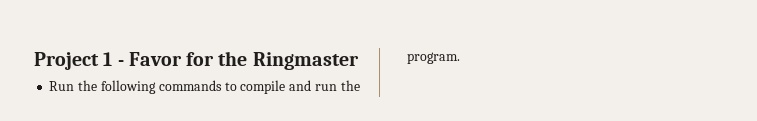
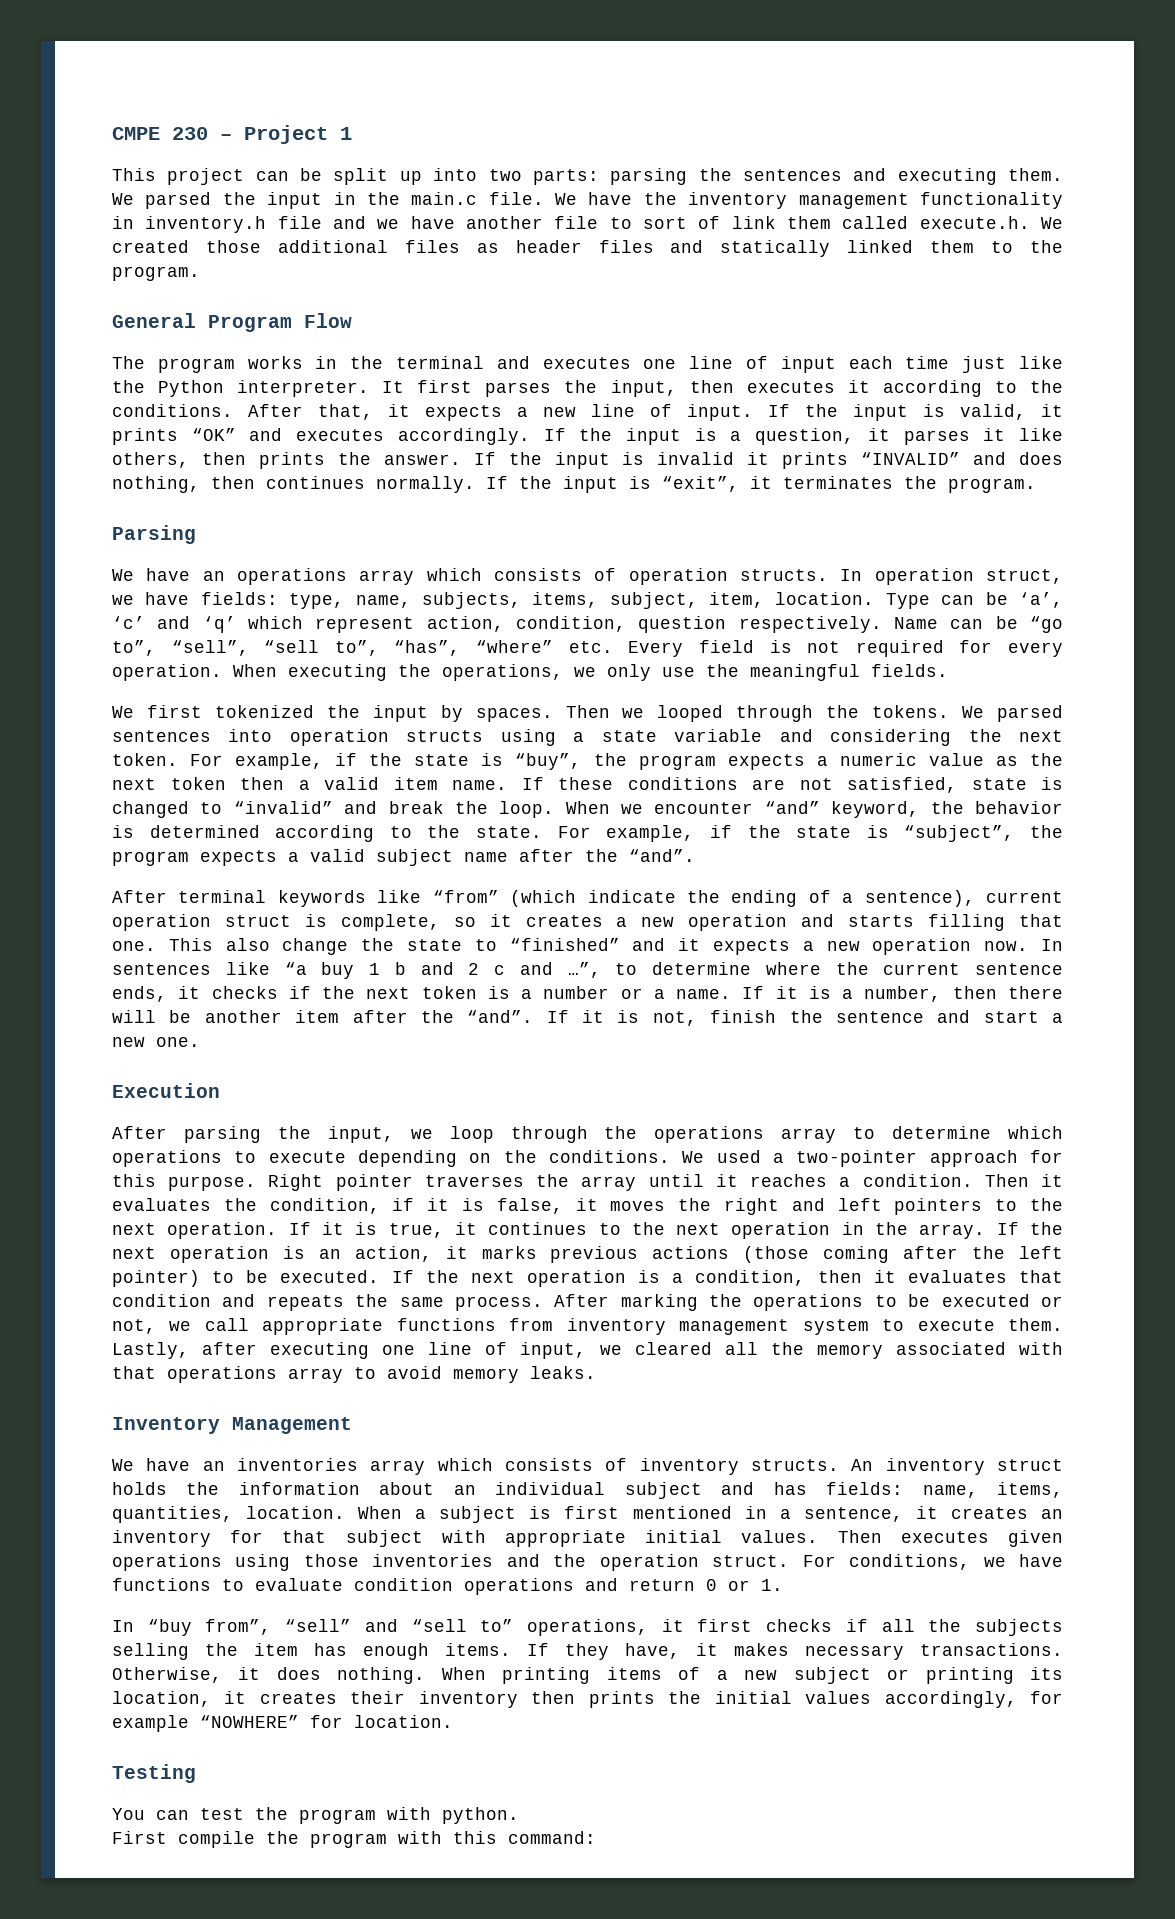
- Project 1 - Favor for the Ringmaster
- Run the following commands to compile and run the program.
+ CMPE 230 – Project 1
+ This project can be split up into two parts: parsing the sentences and executing them. We parsed the input in the main.c file. We have the inventory management functionality in inventory.h file and we have another file to sort of link them called execute.h. We created those additional files as header files and statically linked them to the program.
+ General Program Flow
+ The program works in the terminal and executes one line of input each time just like the Python interpreter. It first parses the input, then executes it according to the conditions. After that, it expects a new line of input. If the input is valid, it prints “OK” and executes accordingly. If the input is a question, it parses it like others, then prints the answer. If the input is invalid it prints “INVALID” and does nothing, then continues normally. If the input is “exit”, it terminates the program.
+ Parsing
+ We have an operations array which consists of operation structs. In operation struct, we have fields: type, name, subjects, items, subject, item, location. Type can be ‘a’, ‘c’ and ‘q’ which represent action, condition, question respectively. Name can be “go to”, “sell”, “sell to”, “has”, “where” etc. Every field is not required for every operation. When executing the operations, we only use the meaningful fields.
+ We first tokenized the input by spaces. Then we looped through the tokens. We parsed sentences into operation structs using a state variable and considering the next token. For example, if the state is “buy”, the program expects a numeric value as the next token then a valid item name. If these conditions are not satisfied, state is changed to “invalid” and break the loop. When we encounter “and” keyword, the behavior is determined according to the state. For example, if the state is “subject”, the program expects a valid subject name after the “and”.
+ After terminal keywords like “from” (which indicate the ending of a sentence), current operation struct is complete, so it creates a new operation and starts filling that one. This also change the state to “finished” and it expects a new operation now. In sentences like “a buy 1 b and 2 c and …”, to determine where the current sentence ends, it checks if the next token is a number or a name. If it is a number, then there will be another item after the “and”. If it is not, finish the sentence and start a new one.
+ Execution
+ After parsing the input, we loop through the operations array to determine which operations to execute depending on the conditions. We used a two-pointer approach for this purpose. Right pointer traverses the array until it reaches a condition. Then it evaluates the condition, if it is false, it moves the right and left pointers to the next operation. If it is true, it continues to the next operation in the array. If the next operation is an action, it marks previous actions (those coming after the left pointer) to be executed. If the next operation is a condition, then it evaluates that condition and repeats the same process. After marking the operations to be executed or not, we call appropriate functions from inventory management system to execute them. Lastly, after executing one line of input, we cleared all the memory associated with that operations array to avoid memory leaks.
+ Inventory Management
+ We have an inventories array which consists of inventory structs. An inventory struct holds the information about an individual subject and has fields: name, items, quantities, location. When a subject is first mentioned in a sentence, it creates an inventory for that subject with appropriate initial values. Then executes given operations using those inventories and the operation struct. For conditions, we have functions to evaluate condition operations and return 0 or 1.
+ In “buy from”, “sell” and “sell to” operations, it first checks if all the subjects selling the item has enough items. If they have, it makes necessary transactions. Otherwise, it does nothing. When printing items of a new subject or printing its location, it creates their inventory then prints the initial values accordingly, for example “NOWHERE” for location.
+ Testing
+ You can test the program with python.
+ First compile the program with this command:

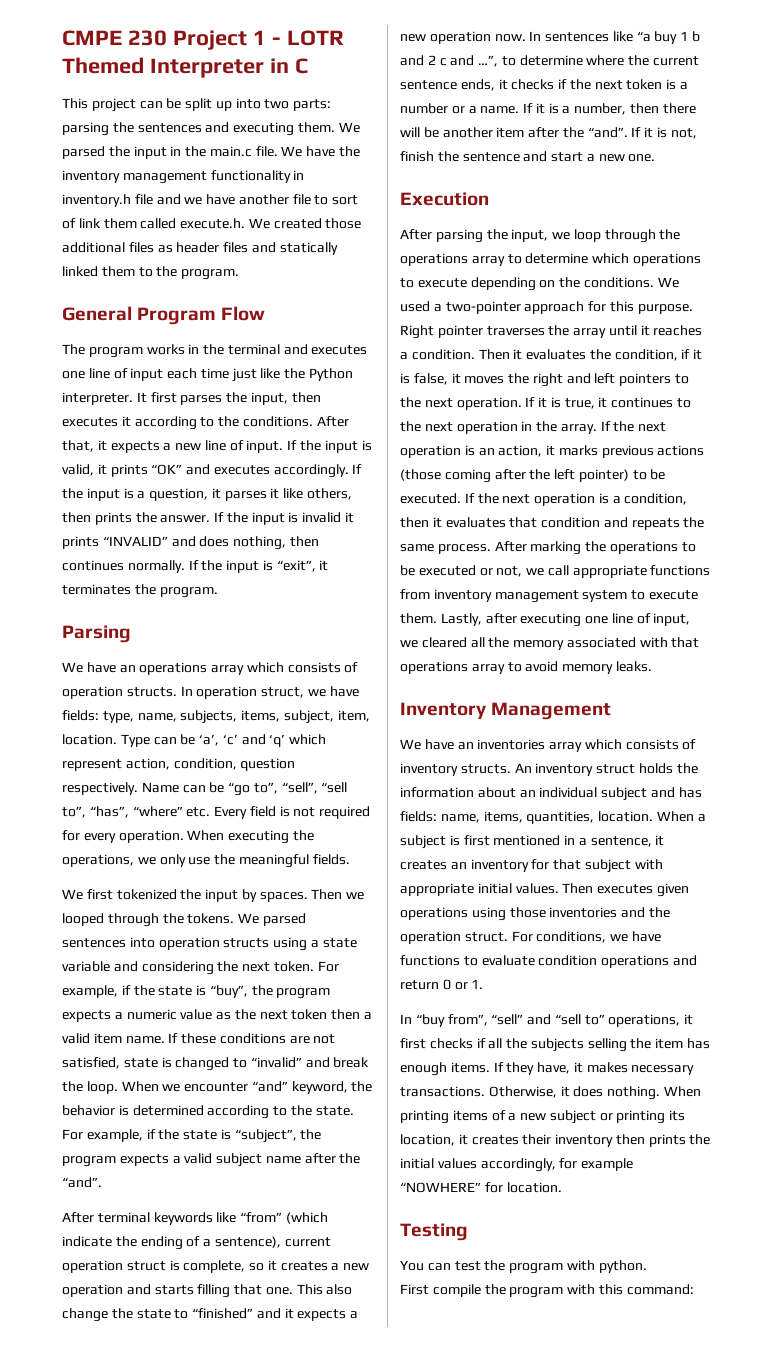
- CMPE 230 – Project 1
+ CMPE 230 Project 1 - LOTR Themed Interpreter in C

